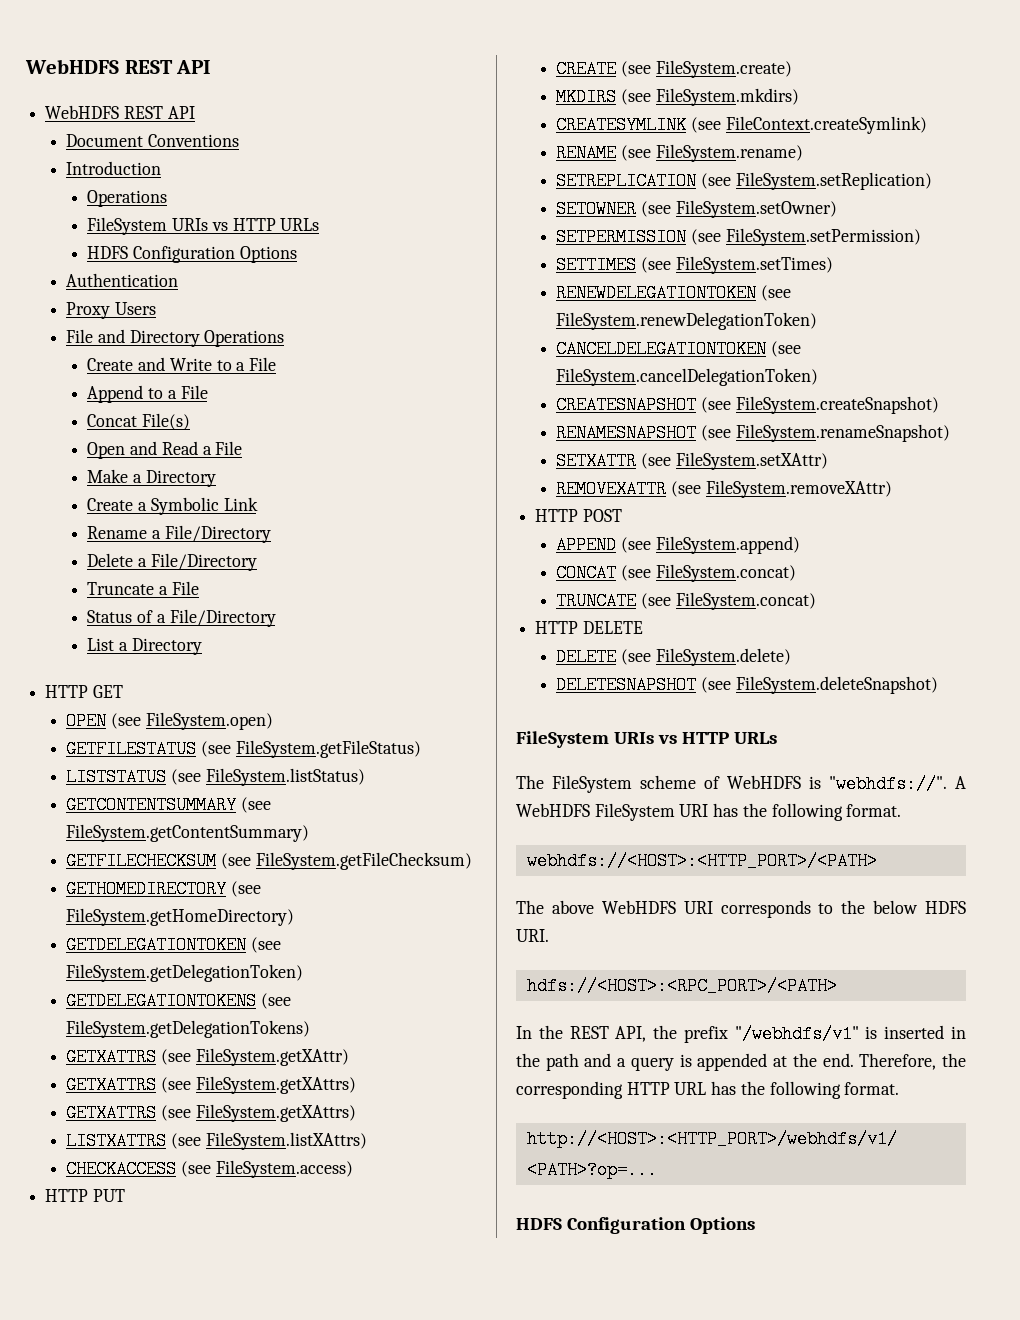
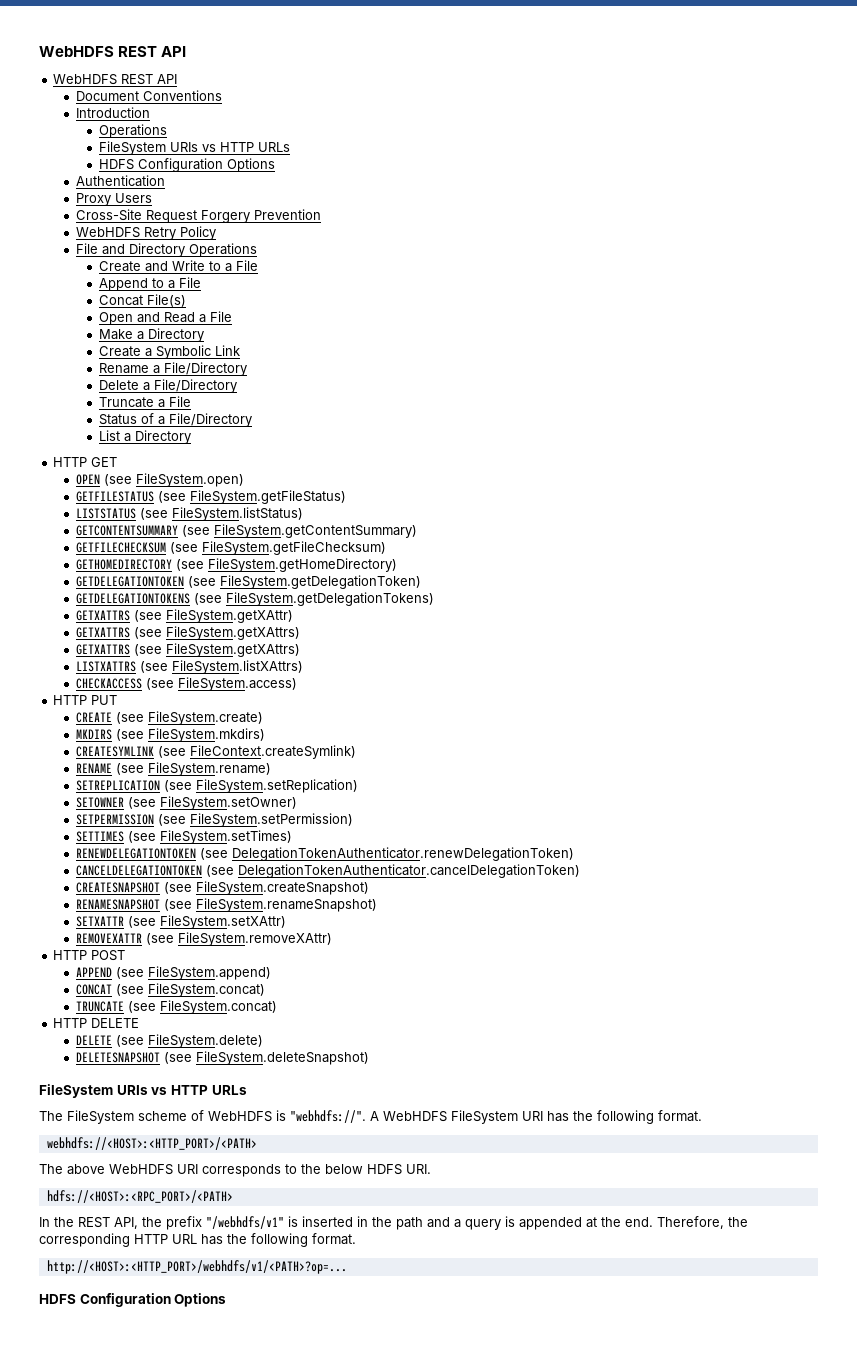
+ Cross-Site Request Forgery Prevention
+ WebHDFS Retry Policy
- RENEWDELEGATIONTOKEN (see FileSystem.renewDelegationToken)
+ RENEWDELEGATIONTOKEN (see DelegationTokenAuthenticator.renewDelegationToken)
- CANCELDELEGATIONTOKEN (see FileSystem.cancelDelegationToken)
+ CANCELDELEGATIONTOKEN (see DelegationTokenAuthenticator.cancelDelegationToken)

